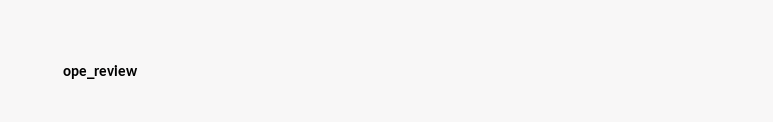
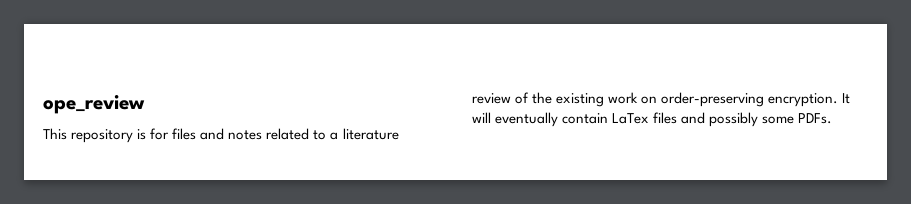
+ This repository is for files and notes related to a literature review of the existing work on order-preserving encryption. It will eventually contain LaTex files and possibly some PDFs.

